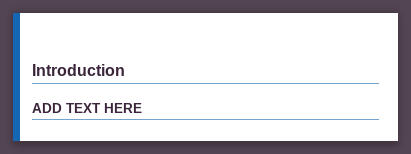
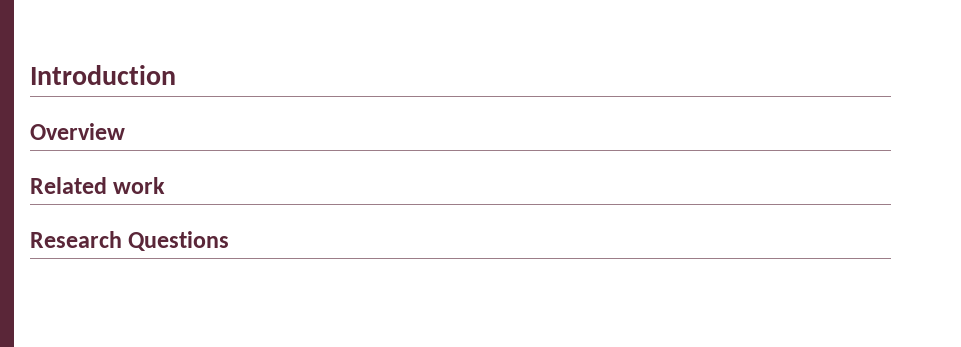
- ADD TEXT HERE
+ Overview
+ Related work
+ Research Questions

